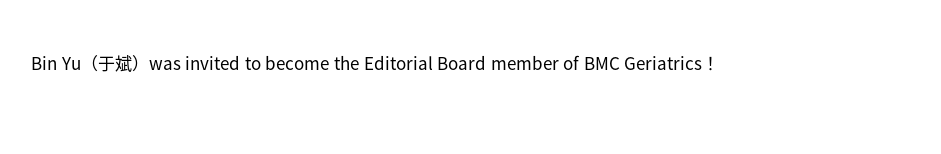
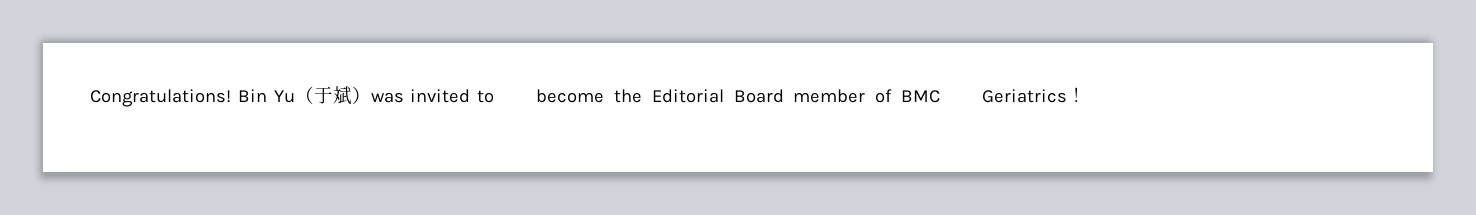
+ Congratulations!

